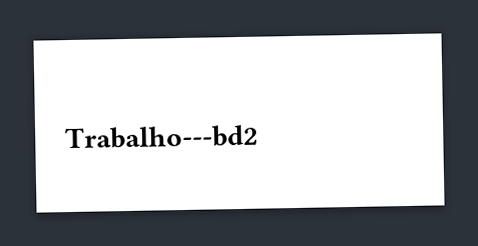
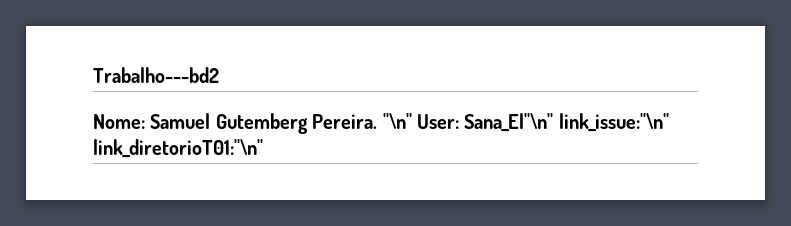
+ Nome: Samuel Gutemberg Pereira. "\n" User: Sana_El"\n" link_issue:"\n" link_diretorioT01:"\n"

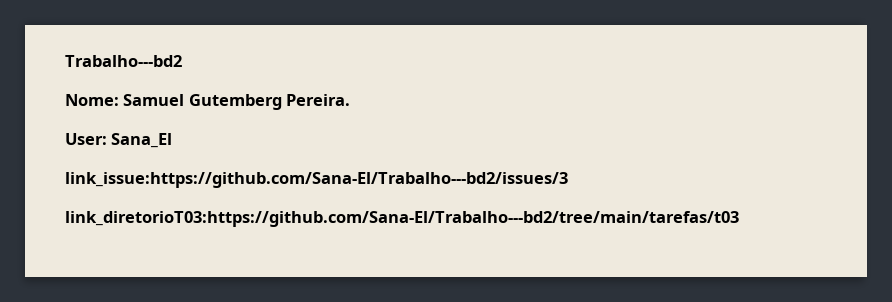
- Nome: Samuel Gutemberg Pereira. "\n" User: Sana_El"\n" link_issue:"\n" link_diretorioT01:"\n"
+ Nome: Samuel Gutemberg Pereira.
+ User: Sana_El
+ link_issue:https://github.com/Sana-El/Trabalho---bd2/issues/3
+ link_diretorioT03:https://github.com/Sana-El/Trabalho---bd2/tree/main/tarefas/t03

